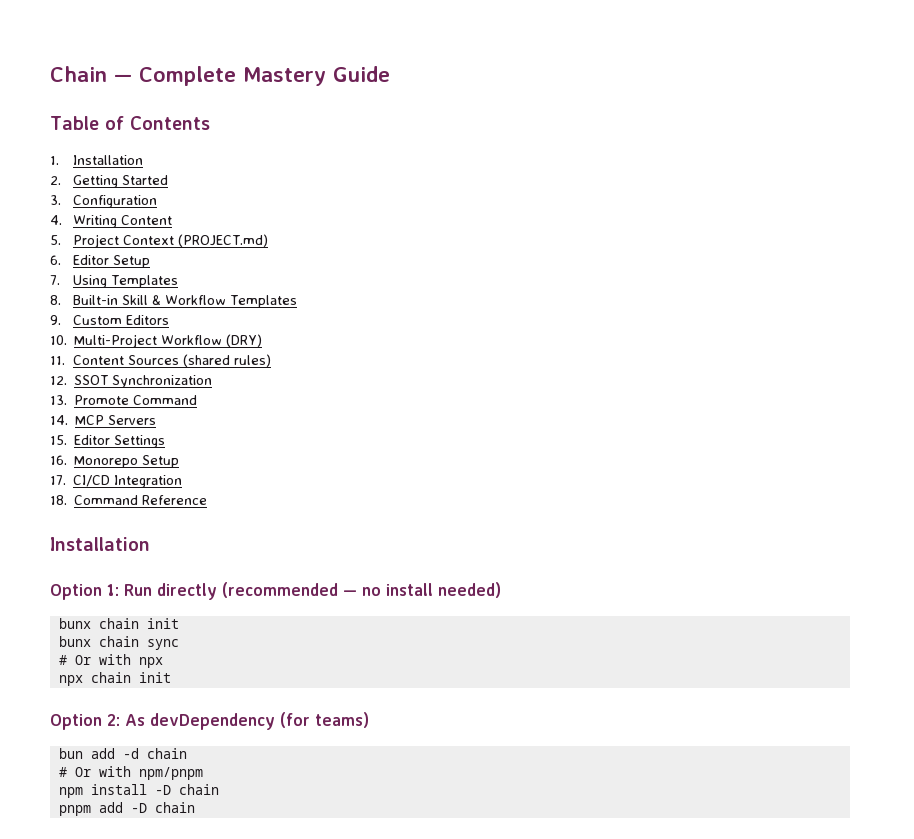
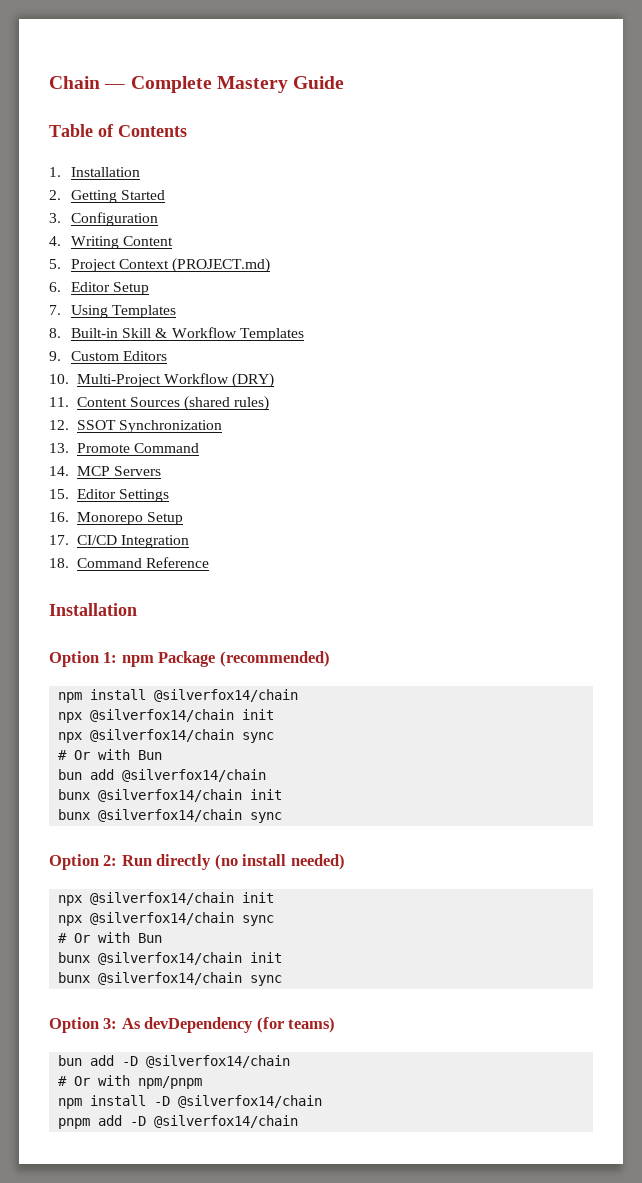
- Option 1: Run directly (recommended — no install needed)
- bunx chain init
- bunx chain sync
- # Or with npx
- npx chain init
- Option 2: As devDependency (for teams)
+ Option 1: npm Package (recommended)
+ npm install @silverfox14/chain
+ npx @silverfox14/chain init
+ npx @silverfox14/chain sync
+ # Or with Bun
+ bun add @silverfox14/chain
+ bunx @silverfox14/chain init
+ bunx @silverfox14/chain sync
+ Option 2: Run directly (no install needed)
+ npx @silverfox14/chain init
+ npx @silverfox14/chain sync
+ # Or with Bun
+ bunx @silverfox14/chain init
+ bunx @silverfox14/chain sync
+ Option 3: As devDependency (for teams)
- bun add -d chain
+ bun add -D @silverfox14/chain
- npm install -D chain
+ npm install -D @silverfox14/chain
- pnpm add -D chain
+ pnpm add -D @silverfox14/chain

